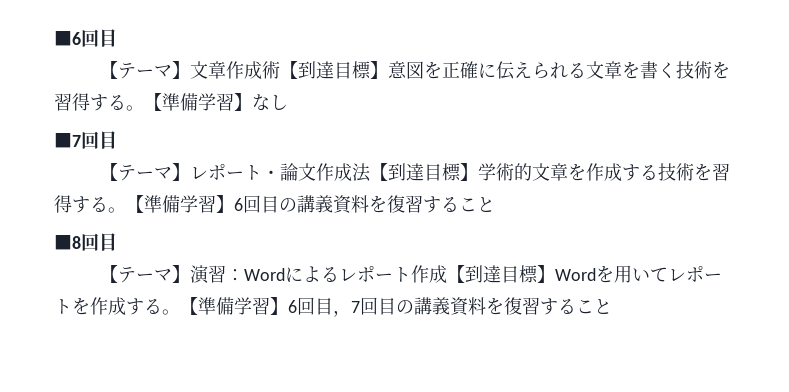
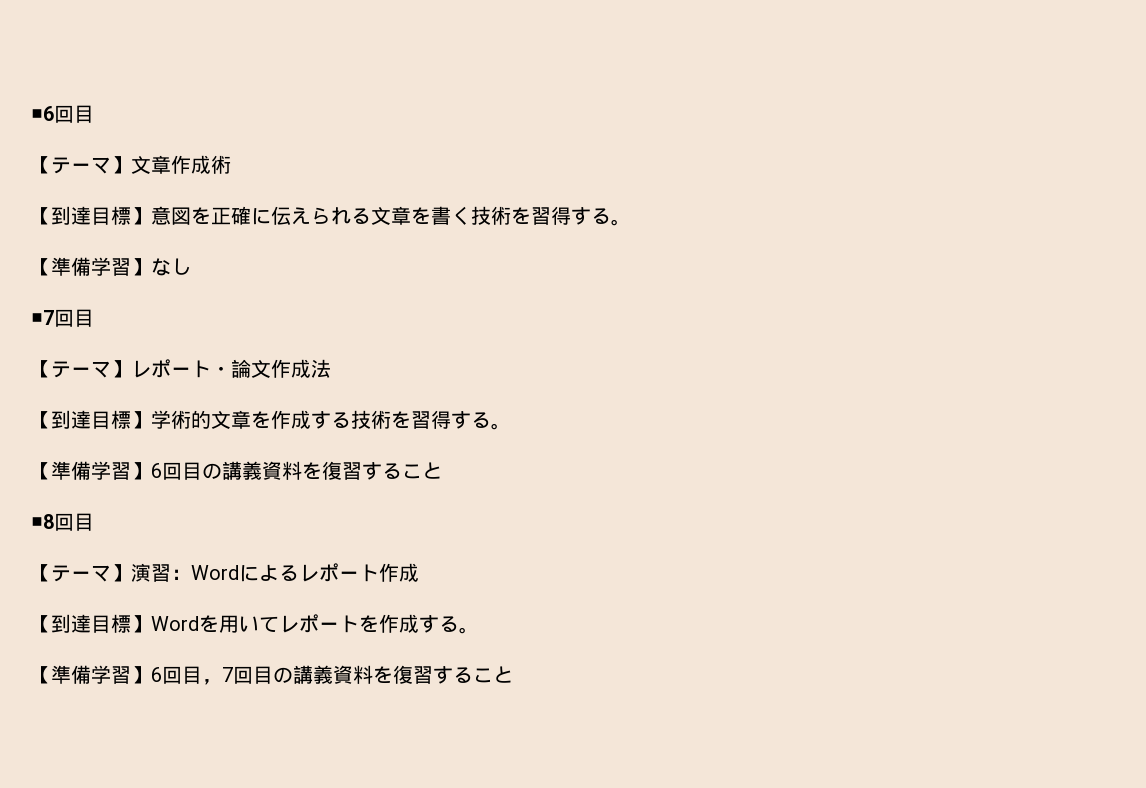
- 【テーマ】文章作成術【到達目標】意図を正確に伝えられる文章を書く技術を習得する。【準備学習】なし
+ 【テーマ】文章作成術
+ 【到達目標】意図を正確に伝えられる文章を書く技術を習得する。
+ 【準備学習】なし
- 【テーマ】レポート・論文作成法【到達目標】学術的文章を作成する技術を習得する。【準備学習】6回目の講義資料を復習すること
+ 【テーマ】レポート・論文作成法
+ 【到達目標】学術的文章を作成する技術を習得する。
+ 【準備学習】6回目の講義資料を復習すること
- 【テーマ】演習：Wordによるレポート作成【到達目標】Wordを用いてレポートを作成する。【準備学習】6回目，7回目の講義資料を復習すること
+ 【テーマ】演習：Wordによるレポート作成
+ 【到達目標】Wordを用いてレポートを作成する。
+ 【準備学習】6回目，7回目の講義資料を復習すること

